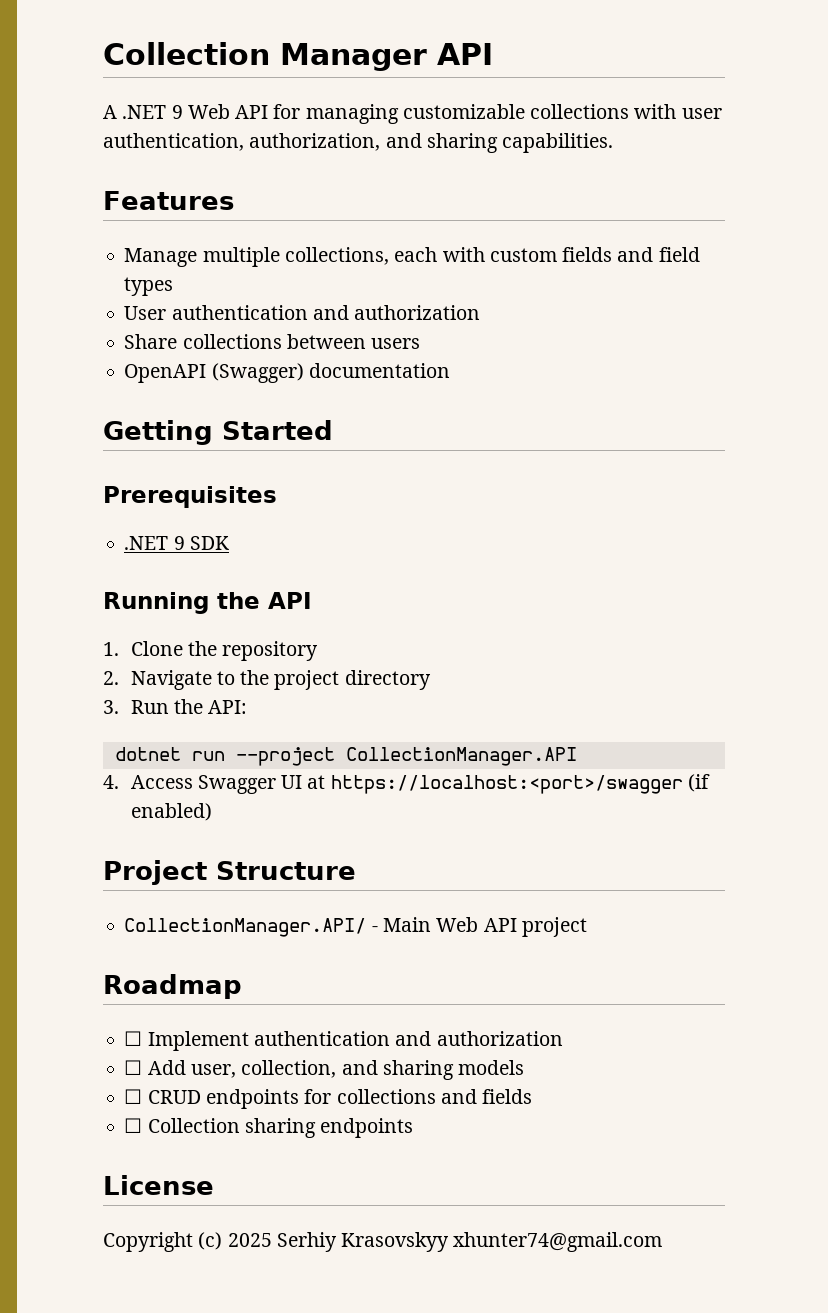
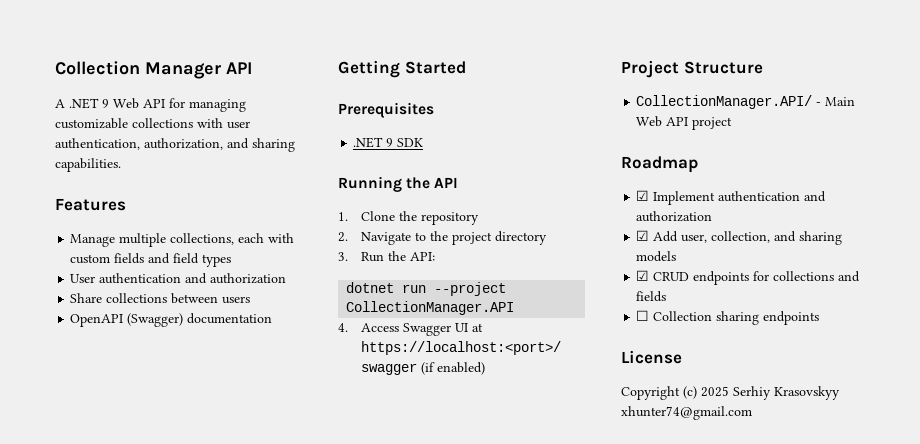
- ☐ Implement authentication and authorization
+ ☑ Implement authentication and authorization
- ☐ Add user, collection, and sharing models
+ ☑ Add user, collection, and sharing models
- ☐ CRUD endpoints for collections and fields
+ ☑ CRUD endpoints for collections and fields

